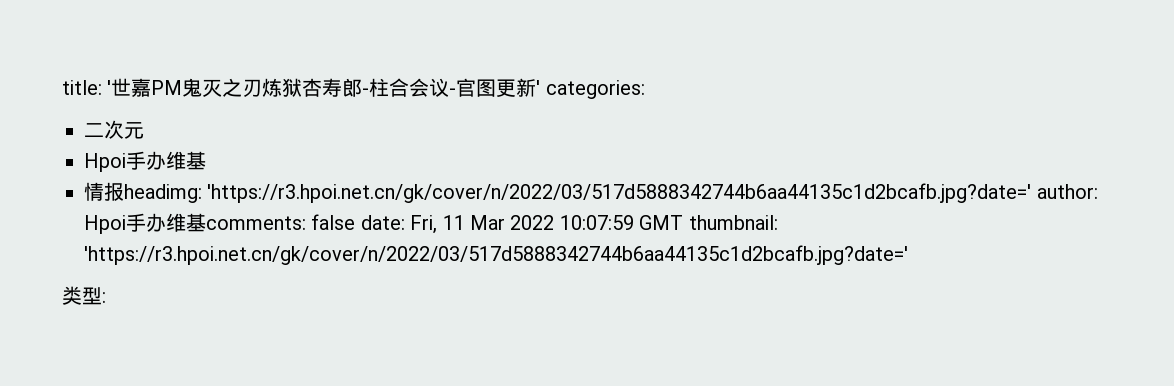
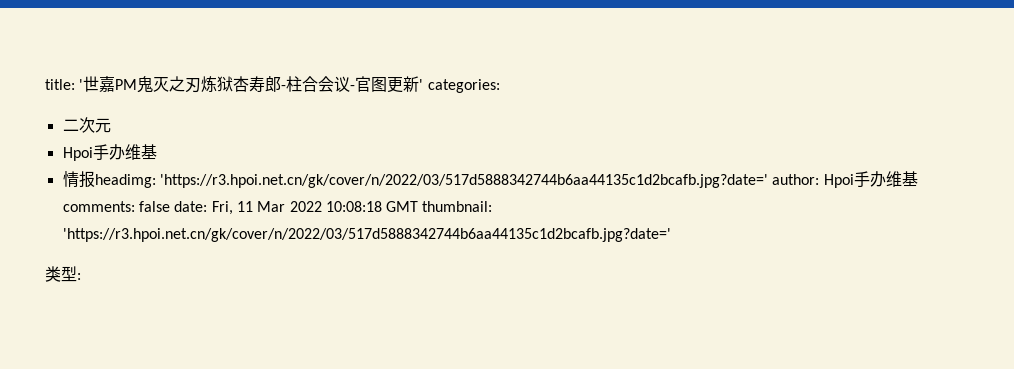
- 情报headimg: 'https://r3.hpoi.net.cn/gk/cover/n/2022/03/517d5888342744b6aa44135c1d2bcafb.jpg?date=' author: Hpoi手办维基comments: false date: Fri, 11 Mar 2022 10:07:59 GMT thumbnail: 'https://r3.hpoi.net.cn/gk/cover/n/2022/03/517d5888342744b6aa44135c1d2bcafb.jpg?date='
+ 情报headimg: 'https://r3.hpoi.net.cn/gk/cover/n/2022/03/517d5888342744b6aa44135c1d2bcafb.jpg?date=' author: Hpoi手办维基comments: false date: Fri, 11 Mar 2022 10:08:18 GMT thumbnail: 'https://r3.hpoi.net.cn/gk/cover/n/2022/03/517d5888342744b6aa44135c1d2bcafb.jpg?date='

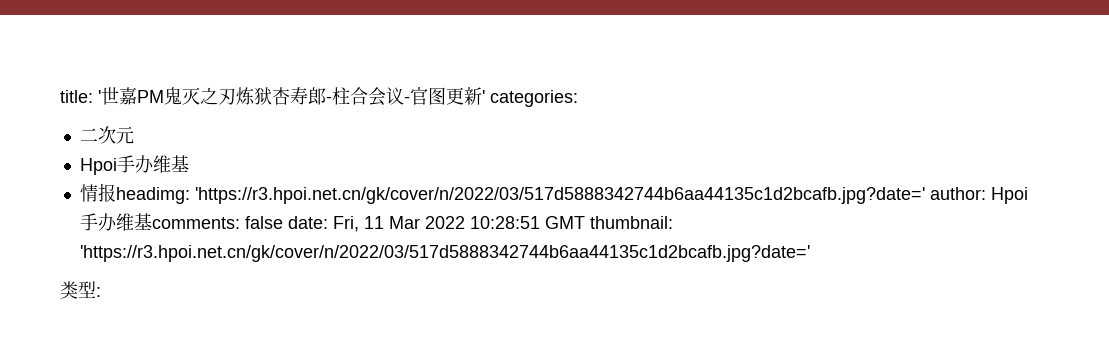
- 情报headimg: 'https://r3.hpoi.net.cn/gk/cover/n/2022/03/517d5888342744b6aa44135c1d2bcafb.jpg?date=' author: Hpoi手办维基comments: false date: Fri, 11 Mar 2022 10:08:18 GMT thumbnail: 'https://r3.hpoi.net.cn/gk/cover/n/2022/03/517d5888342744b6aa44135c1d2bcafb.jpg?date='
+ 情报headimg: 'https://r3.hpoi.net.cn/gk/cover/n/2022/03/517d5888342744b6aa44135c1d2bcafb.jpg?date=' author: Hpoi手办维基comments: false date: Fri, 11 Mar 2022 10:28:51 GMT thumbnail: 'https://r3.hpoi.net.cn/gk/cover/n/2022/03/517d5888342744b6aa44135c1d2bcafb.jpg?date='

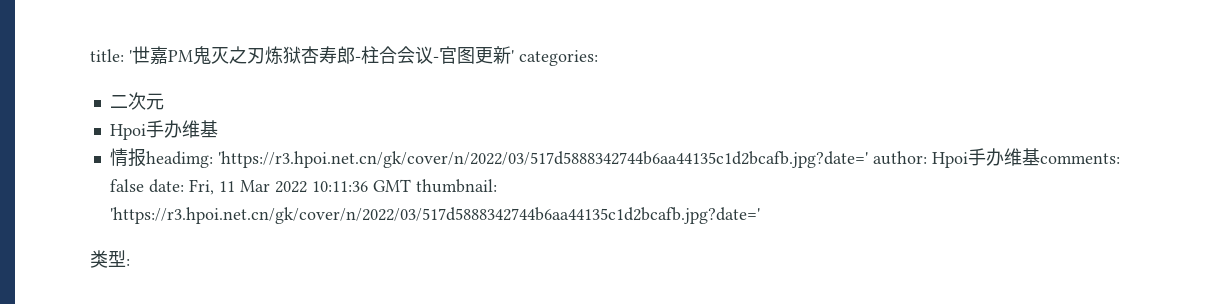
- 情报headimg: 'https://r3.hpoi.net.cn/gk/cover/n/2022/03/517d5888342744b6aa44135c1d2bcafb.jpg?date=' author: Hpoi手办维基comments: false date: Fri, 11 Mar 2022 10:28:51 GMT thumbnail: 'https://r3.hpoi.net.cn/gk/cover/n/2022/03/517d5888342744b6aa44135c1d2bcafb.jpg?date='
+ 情报headimg: 'https://r3.hpoi.net.cn/gk/cover/n/2022/03/517d5888342744b6aa44135c1d2bcafb.jpg?date=' author: Hpoi手办维基comments: false date: Fri, 11 Mar 2022 10:11:36 GMT thumbnail: 'https://r3.hpoi.net.cn/gk/cover/n/2022/03/517d5888342744b6aa44135c1d2bcafb.jpg?date='

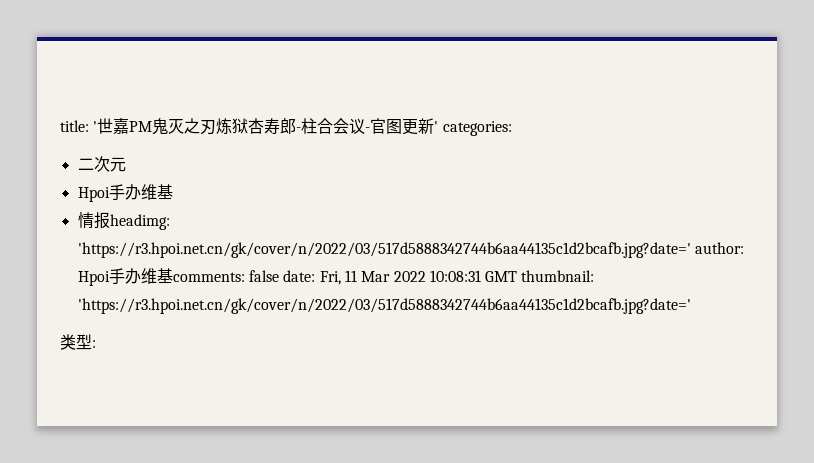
- 情报headimg: 'https://r3.hpoi.net.cn/gk/cover/n/2022/03/517d5888342744b6aa44135c1d2bcafb.jpg?date=' author: Hpoi手办维基comments: false date: Fri, 11 Mar 2022 10:11:36 GMT thumbnail: 'https://r3.hpoi.net.cn/gk/cover/n/2022/03/517d5888342744b6aa44135c1d2bcafb.jpg?date='
+ 情报headimg: 'https://r3.hpoi.net.cn/gk/cover/n/2022/03/517d5888342744b6aa44135c1d2bcafb.jpg?date=' author: Hpoi手办维基comments: false date: Fri, 11 Mar 2022 10:08:31 GMT thumbnail: 'https://r3.hpoi.net.cn/gk/cover/n/2022/03/517d5888342744b6aa44135c1d2bcafb.jpg?date='

